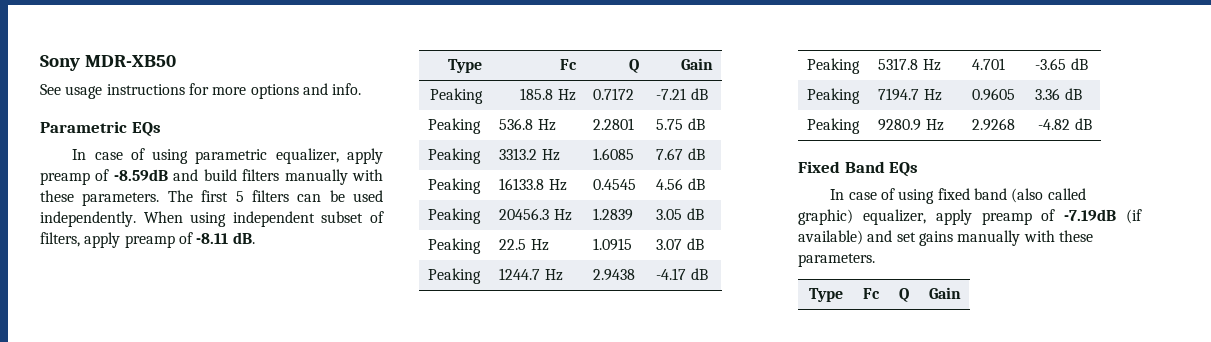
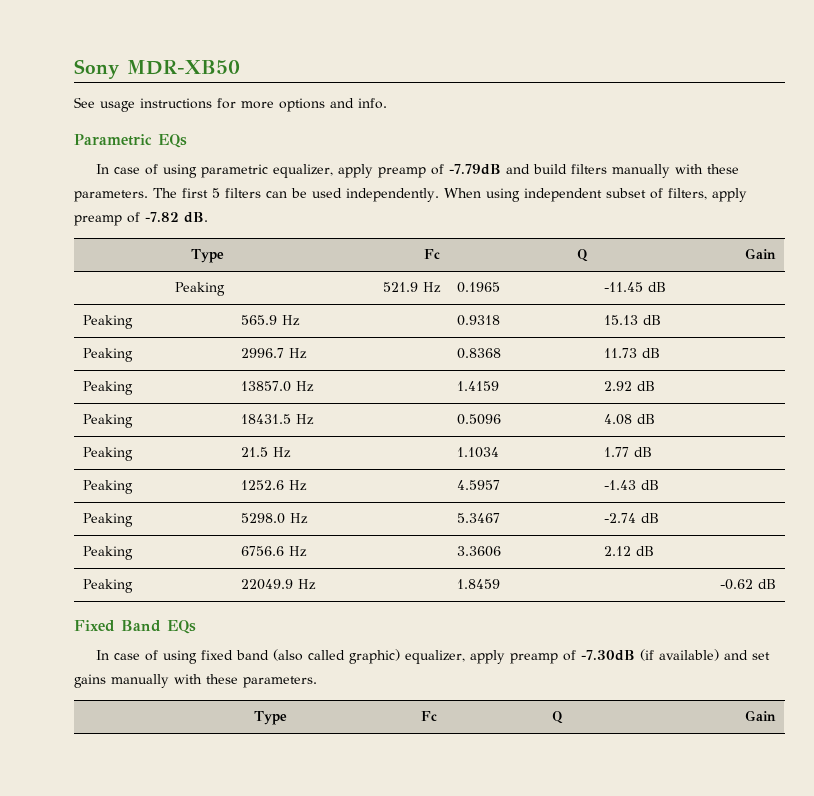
- In case of using parametric equalizer, apply preamp of -8.59dB and build filters manually with these parameters.
+ In case of using parametric equalizer, apply preamp of -7.79dB and build filters manually with these parameters.
- When using independent subset of filters, apply preamp of -8.11 dB.
+ When using independent subset of filters, apply preamp of -7.82 dB.
- Peaking | 185.8 Hz | 0.7172 | -7.21 dB
- Peaking | 536.8 Hz | 2.2801 | 5.75 dB
- Peaking | 3313.2 Hz | 1.6085 | 7.67 dB
- Peaking | 16133.8 Hz | 0.4545 | 4.56 dB
- Peaking | 20456.3 Hz | 1.2839 | 3.05 dB
- Peaking | 22.5 Hz | 1.0915 | 3.07 dB
- Peaking | 1244.7 Hz | 2.9438 | -4.17 dB
- Peaking | 5317.8 Hz | 4.701 | -3.65 dB
- Peaking | 7194.7 Hz | 0.9605 | 3.36 dB
- Peaking | 9280.9 Hz | 2.9268 | -4.82 dB
+ Peaking | 521.9 Hz | 0.1965 | -11.45 dB
+ Peaking | 565.9 Hz | 0.9318 | 15.13 dB
+ Peaking | 2996.7 Hz | 0.8368 | 11.73 dB
+ Peaking | 13857.0 Hz | 1.4159 | 2.92 dB
+ Peaking | 18431.5 Hz | 0.5096 | 4.08 dB
+ Peaking | 21.5 Hz | 1.1034 | 1.77 dB
+ Peaking | 1252.6 Hz | 4.5957 | -1.43 dB
+ Peaking | 5298.0 Hz | 5.3467 | -2.74 dB
+ Peaking | 6756.6 Hz | 3.3606 | 2.12 dB
+ Peaking | 22049.9 Hz | 1.8459 | -0.62 dB
- In case of using fixed band (also called graphic) equalizer, apply preamp of -7.19dB (if available) and set gains manually with these parameters.
+ In case of using fixed band (also called graphic) equalizer, apply preamp of -7.30dB (if available) and set gains manually with these parameters.

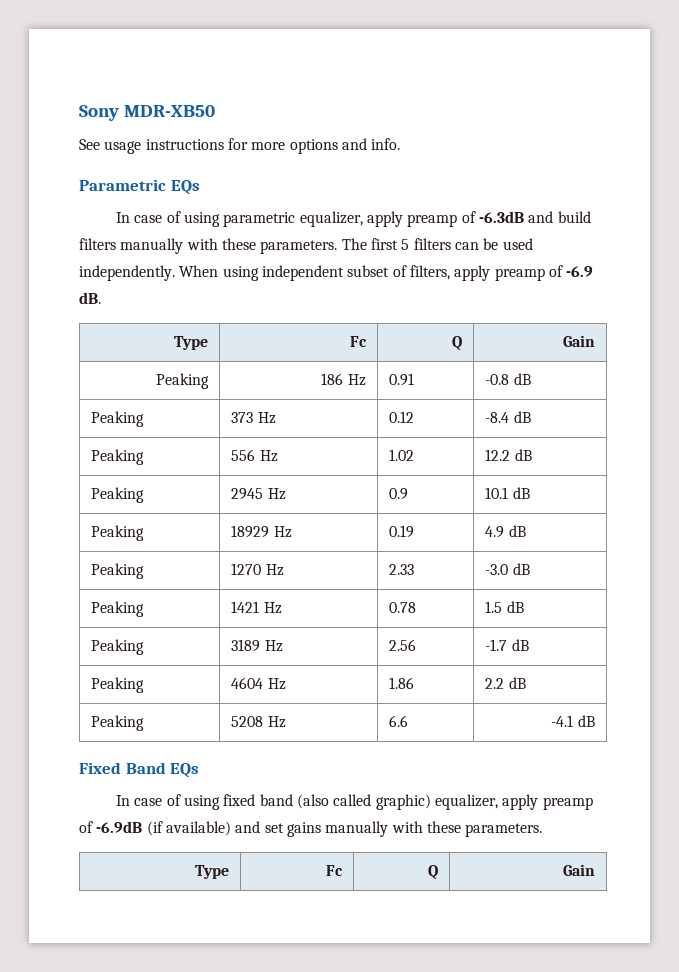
- In case of using parametric equalizer, apply preamp of -7.79dB and build filters manually with these parameters.
+ In case of using parametric equalizer, apply preamp of -6.3dB and build filters manually with these parameters.
- When using independent subset of filters, apply preamp of -7.82 dB.
+ When using independent subset of filters, apply preamp of -6.9 dB.
- Peaking | 521.9 Hz | 0.1965 | -11.45 dB
- Peaking | 565.9 Hz | 0.9318 | 15.13 dB
- Peaking | 2996.7 Hz | 0.8368 | 11.73 dB
- Peaking | 13857.0 Hz | 1.4159 | 2.92 dB
- Peaking | 18431.5 Hz | 0.5096 | 4.08 dB
- Peaking | 21.5 Hz | 1.1034 | 1.77 dB
- Peaking | 1252.6 Hz | 4.5957 | -1.43 dB
- Peaking | 5298.0 Hz | 5.3467 | -2.74 dB
- Peaking | 6756.6 Hz | 3.3606 | 2.12 dB
- Peaking | 22049.9 Hz | 1.8459 | -0.62 dB
+ Peaking | 186 Hz | 0.91 | -0.8 dB
+ Peaking | 373 Hz | 0.12 | -8.4 dB
+ Peaking | 556 Hz | 1.02 | 12.2 dB
+ Peaking | 2945 Hz | 0.9 | 10.1 dB
+ Peaking | 18929 Hz | 0.19 | 4.9 dB
+ Peaking | 1270 Hz | 2.33 | -3.0 dB
+ Peaking | 1421 Hz | 0.78 | 1.5 dB
+ Peaking | 3189 Hz | 2.56 | -1.7 dB
+ Peaking | 4604 Hz | 1.86 | 2.2 dB
+ Peaking | 5208 Hz | 6.6 | -4.1 dB
- In case of using fixed band (also called graphic) equalizer, apply preamp of -7.30dB (if available) and set gains manually with these parameters.
+ In case of using fixed band (also called graphic) equalizer, apply preamp of -6.9dB (if available) and set gains manually with these parameters.

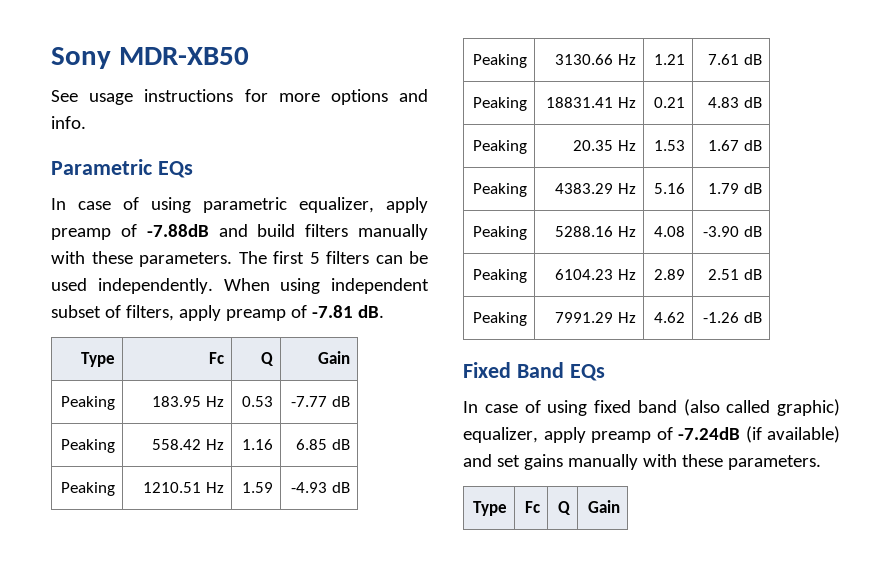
- In case of using parametric equalizer, apply preamp of -6.3dB and build filters manually with these parameters.
+ In case of using parametric equalizer, apply preamp of -7.88dB and build filters manually with these parameters.
- When using independent subset of filters, apply preamp of -6.9 dB.
+ When using independent subset of filters, apply preamp of -7.81 dB.
- Peaking | 186 Hz | 0.91 | -0.8 dB
- Peaking | 373 Hz | 0.12 | -8.4 dB
- Peaking | 556 Hz | 1.02 | 12.2 dB
- Peaking | 2945 Hz | 0.9 | 10.1 dB
- Peaking | 18929 Hz | 0.19 | 4.9 dB
- Peaking | 1270 Hz | 2.33 | -3.0 dB
- Peaking | 1421 Hz | 0.78 | 1.5 dB
- Peaking | 3189 Hz | 2.56 | -1.7 dB
- Peaking | 4604 Hz | 1.86 | 2.2 dB
- Peaking | 5208 Hz | 6.6 | -4.1 dB
+ Peaking | 183.95 Hz | 0.53 | -7.77 dB
+ Peaking | 558.42 Hz | 1.16 | 6.85 dB
+ Peaking | 1210.51 Hz | 1.59 | -4.93 dB
+ Peaking | 3130.66 Hz | 1.21 | 7.61 dB
+ Peaking | 18831.41 Hz | 0.21 | 4.83 dB
+ Peaking | 20.35 Hz | 1.53 | 1.67 dB
+ Peaking | 4383.29 Hz | 5.16 | 1.79 dB
+ Peaking | 5288.16 Hz | 4.08 | -3.90 dB
+ Peaking | 6104.23 Hz | 2.89 | 2.51 dB
+ Peaking | 7991.29 Hz | 4.62 | -1.26 dB
- In case of using fixed band (also called graphic) equalizer, apply preamp of -6.9dB (if available) and set gains manually with these parameters.
+ In case of using fixed band (also called graphic) equalizer, apply preamp of -7.24dB (if available) and set gains manually with these parameters.

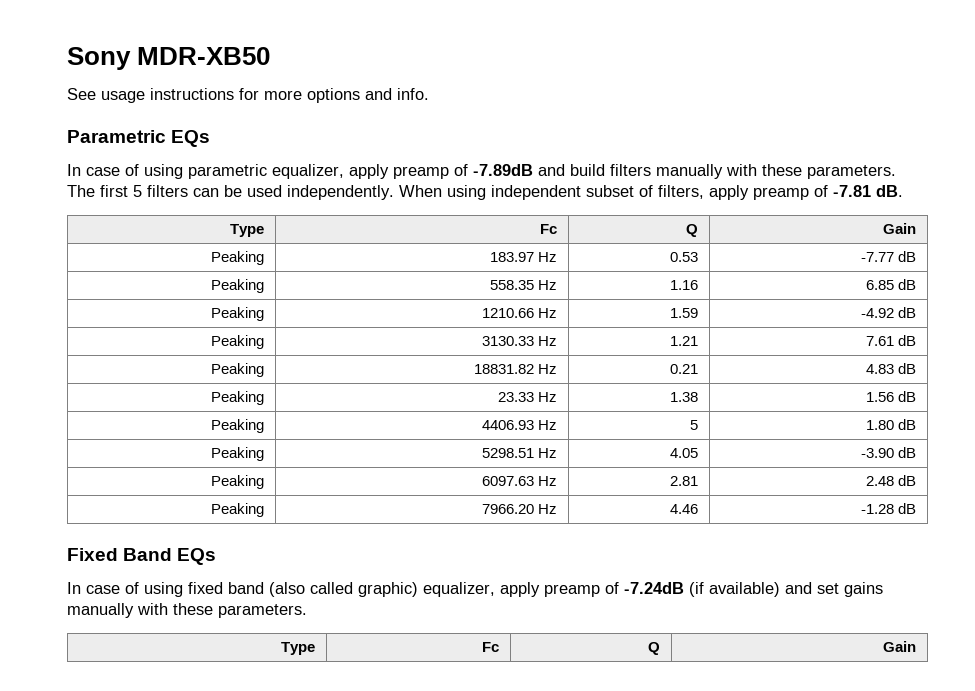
- In case of using parametric equalizer, apply preamp of -7.88dB and build filters manually with these parameters.
+ In case of using parametric equalizer, apply preamp of -7.89dB and build filters manually with these parameters.
- Peaking | 183.95 Hz | 0.53 | -7.77 dB
+ Peaking | 183.97 Hz | 0.53 | -7.77 dB
- Peaking | 558.42 Hz | 1.16 | 6.85 dB
+ Peaking | 558.35 Hz | 1.16 | 6.85 dB
- Peaking | 1210.51 Hz | 1.59 | -4.93 dB
- Peaking | 3130.66 Hz | 1.21 | 7.61 dB
+ Peaking | 1210.66 Hz | 1.59 | -4.92 dB
+ Peaking | 3130.33 Hz | 1.21 | 7.61 dB
- Peaking | 18831.41 Hz | 0.21 | 4.83 dB
+ Peaking | 18831.82 Hz | 0.21 | 4.83 dB
- Peaking | 20.35 Hz | 1.53 | 1.67 dB
- Peaking | 4383.29 Hz | 5.16 | 1.79 dB
- Peaking | 5288.16 Hz | 4.08 | -3.90 dB
+ Peaking | 23.33 Hz | 1.38 | 1.56 dB
+ Peaking | 4406.93 Hz | 5 | 1.80 dB
+ Peaking | 5298.51 Hz | 4.05 | -3.90 dB
- Peaking | 6104.23 Hz | 2.89 | 2.51 dB
- Peaking | 7991.29 Hz | 4.62 | -1.26 dB
+ Peaking | 6097.63 Hz | 2.81 | 2.48 dB
+ Peaking | 7966.20 Hz | 4.46 | -1.28 dB

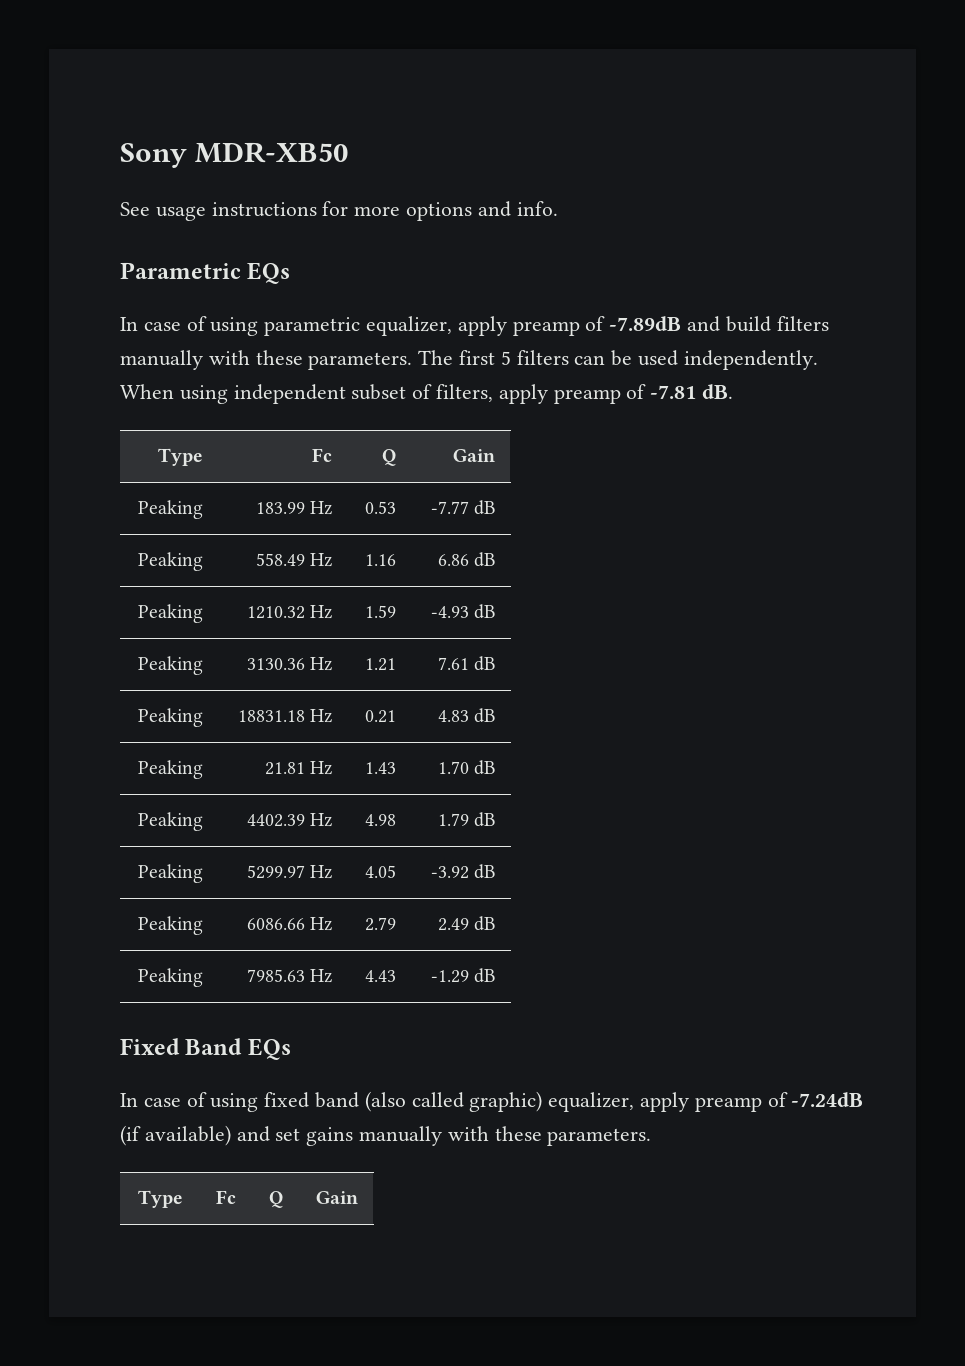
- Peaking | 183.97 Hz | 0.53 | -7.77 dB
+ Peaking | 183.99 Hz | 0.53 | -7.77 dB
- Peaking | 558.35 Hz | 1.16 | 6.85 dB
- Peaking | 1210.66 Hz | 1.59 | -4.92 dB
- Peaking | 3130.33 Hz | 1.21 | 7.61 dB
+ Peaking | 558.49 Hz | 1.16 | 6.86 dB
+ Peaking | 1210.32 Hz | 1.59 | -4.93 dB
+ Peaking | 3130.36 Hz | 1.21 | 7.61 dB
- Peaking | 18831.82 Hz | 0.21 | 4.83 dB
+ Peaking | 18831.18 Hz | 0.21 | 4.83 dB
- Peaking | 23.33 Hz | 1.38 | 1.56 dB
- Peaking | 4406.93 Hz | 5 | 1.80 dB
- Peaking | 5298.51 Hz | 4.05 | -3.90 dB
- Peaking | 6097.63 Hz | 2.81 | 2.48 dB
- Peaking | 7966.20 Hz | 4.46 | -1.28 dB
+ Peaking | 21.81 Hz | 1.43 | 1.70 dB
+ Peaking | 4402.39 Hz | 4.98 | 1.79 dB
+ Peaking | 5299.97 Hz | 4.05 | -3.92 dB
+ Peaking | 6086.66 Hz | 2.79 | 2.49 dB
+ Peaking | 7985.63 Hz | 4.43 | -1.29 dB

